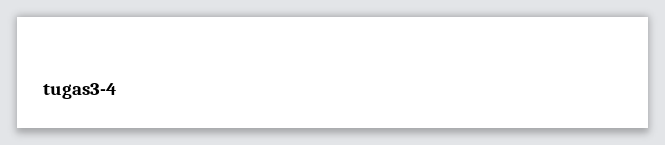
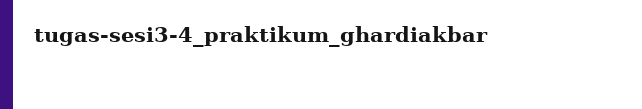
- tugas3-4
+ tugas-sesi3-4_praktikum_ghardiakbar

